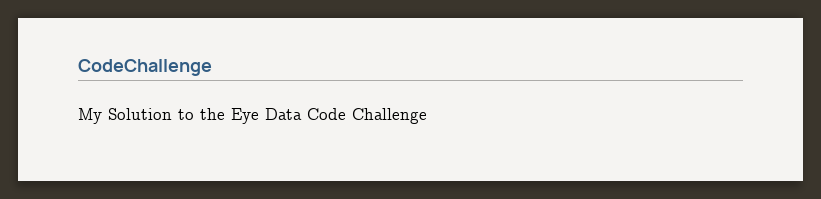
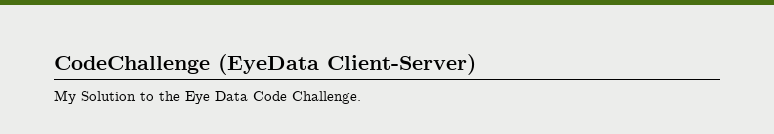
- CodeChallenge
+ CodeChallenge (EyeData Client-Server)
- My Solution to the Eye Data Code Challenge
+ My Solution to the Eye Data Code Challenge.

